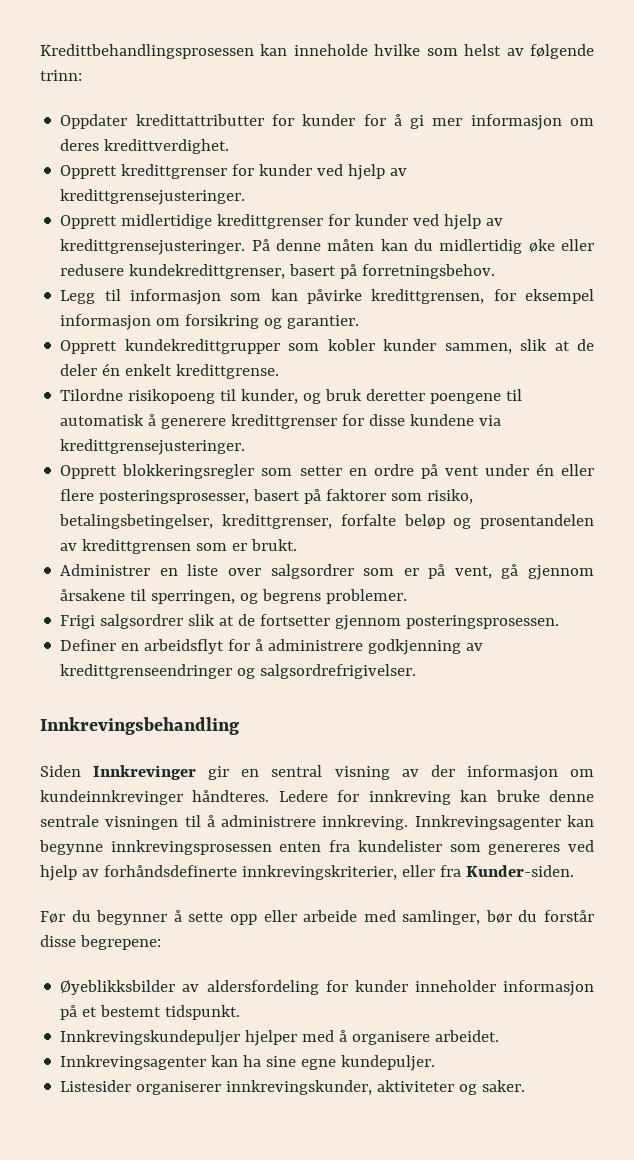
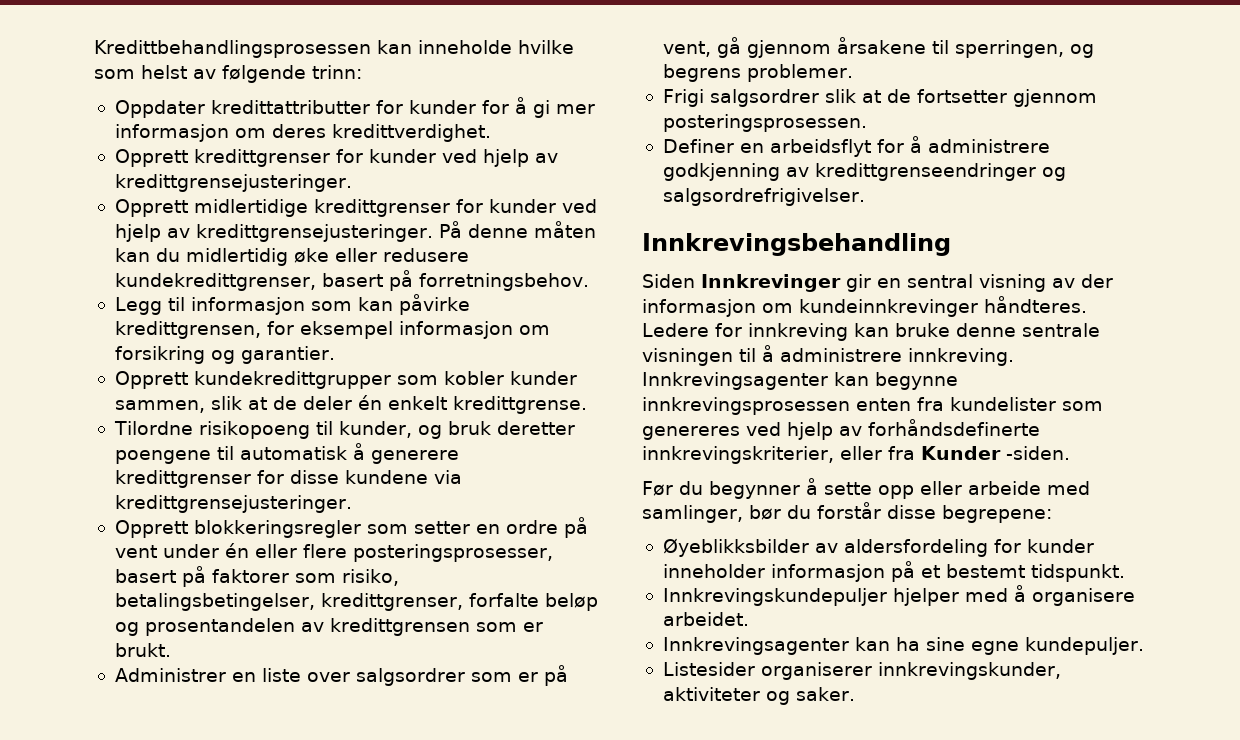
- Innkrevingsagenter kan begynne innkrevingsprosessen enten fra kundelister som genereres ved hjelp av forhåndsdefinerte innkrevingskriterier, eller fra Kunder-siden.
+ Innkrevingsagenter kan begynne innkrevingsprosessen enten fra kundelister som genereres ved hjelp av forhåndsdefinerte innkrevingskriterier, eller fra Kunder -siden.

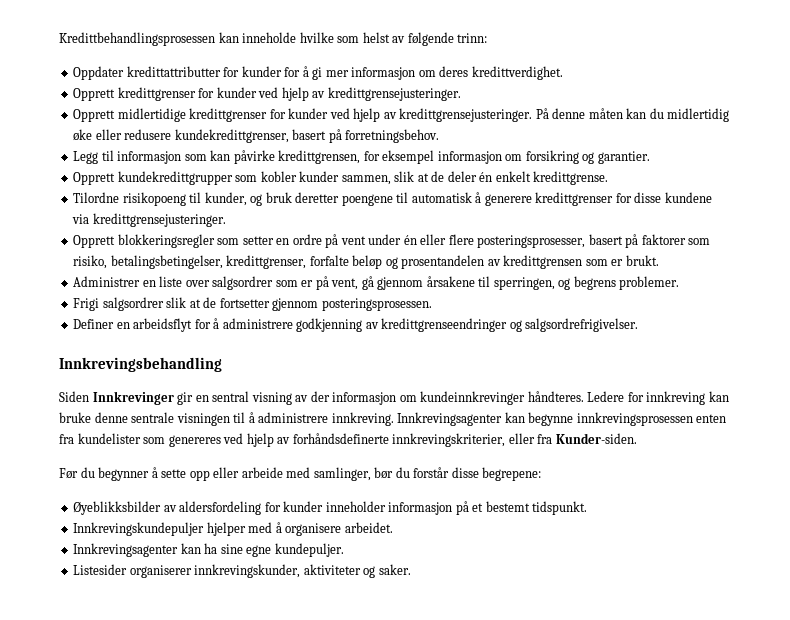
- Innkrevingsagenter kan begynne innkrevingsprosessen enten fra kundelister som genereres ved hjelp av forhåndsdefinerte innkrevingskriterier, eller fra Kunder -siden.
+ Innkrevingsagenter kan begynne innkrevingsprosessen enten fra kundelister som genereres ved hjelp av forhåndsdefinerte innkrevingskriterier, eller fra Kunder-siden.

